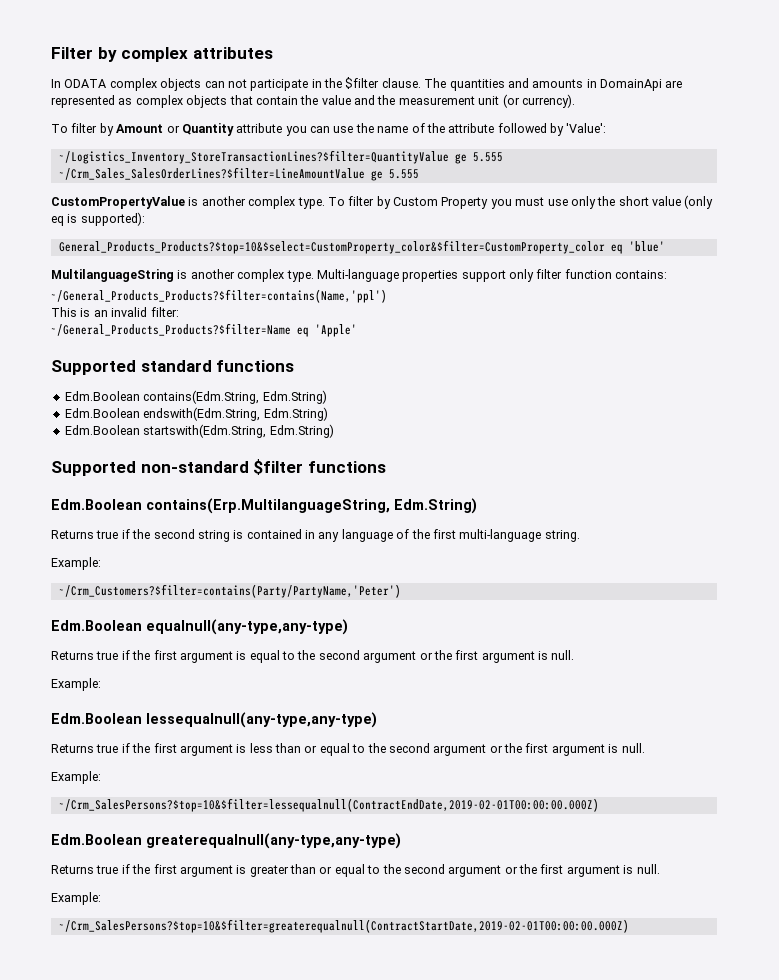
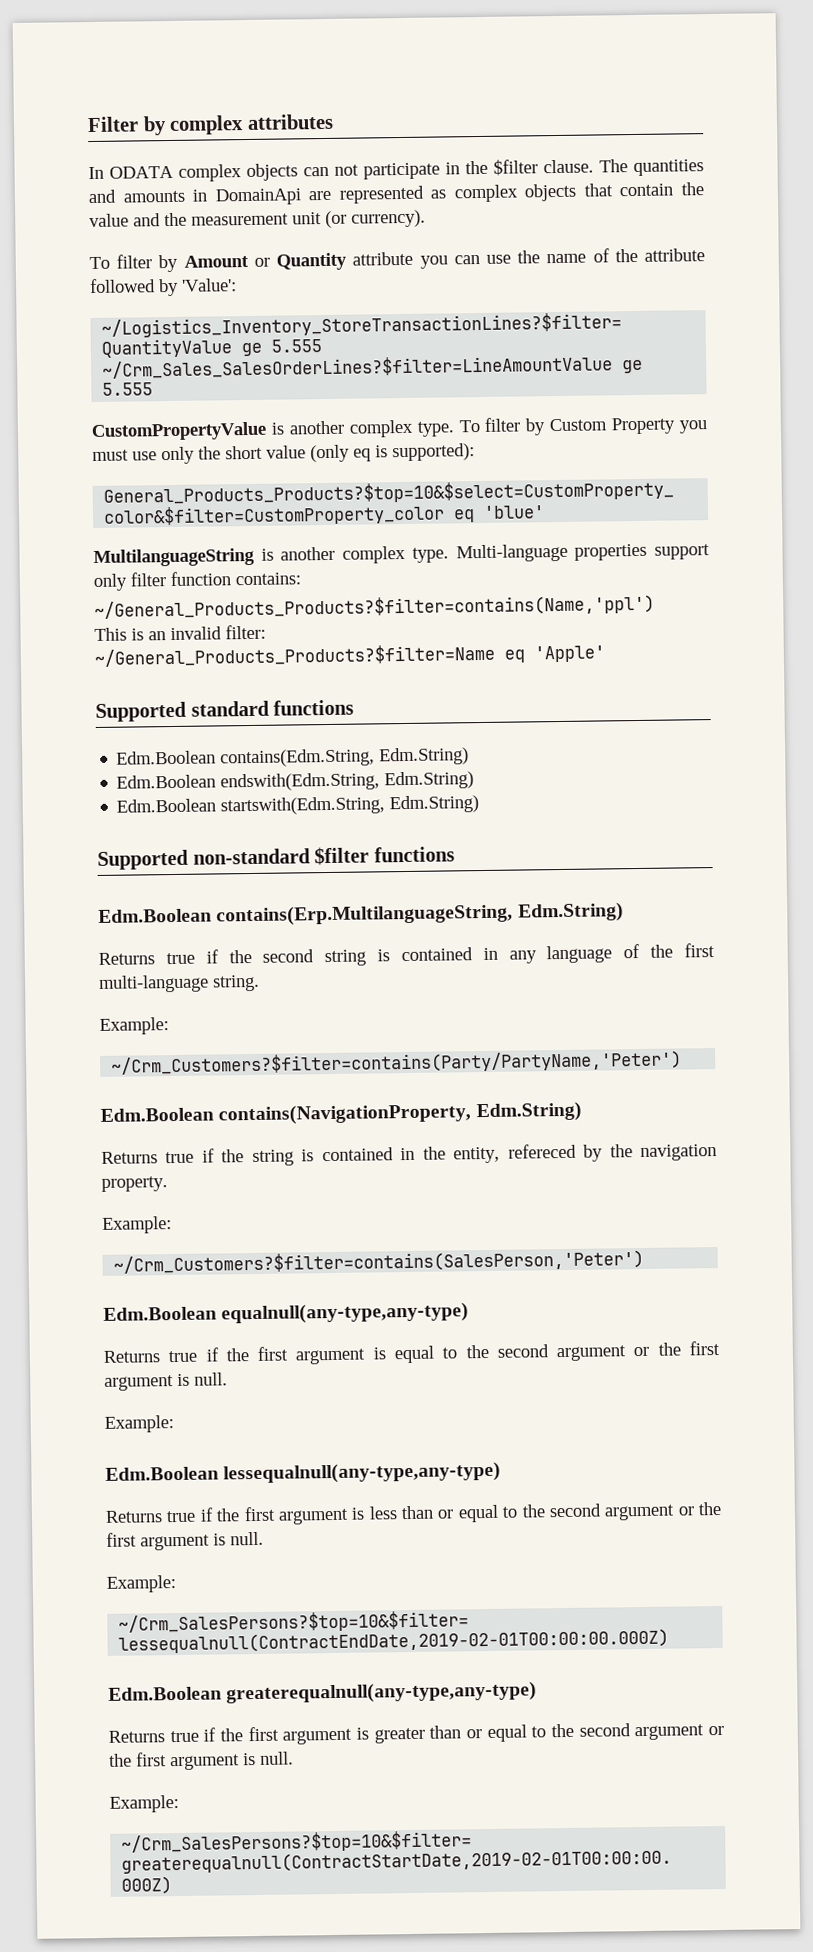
+ Edm.Boolean contains(NavigationProperty, Edm.String)
+ Returns true if the string is contained in the entity, refereced by the navigation property.
+ Example:
+ ~/Crm_Customers?$filter=contains(SalesPerson,'Peter')

